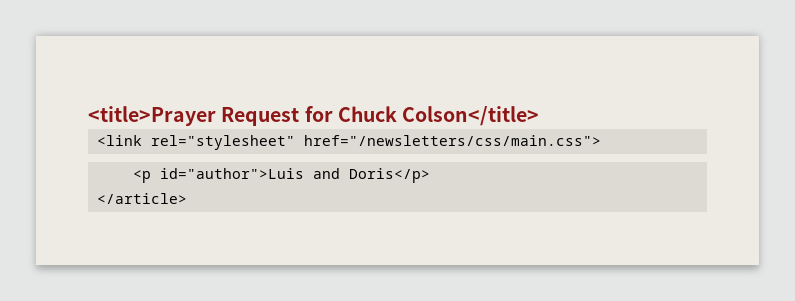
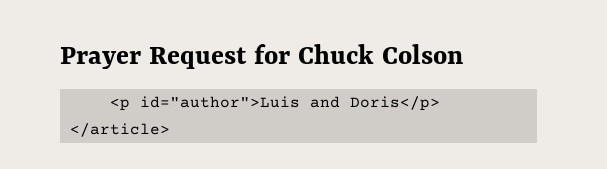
- <title>Prayer Request for Chuck Colson</title>
- <link rel="stylesheet" href="/newsletters/css/main.css">
+ Prayer Request for Chuck Colson

